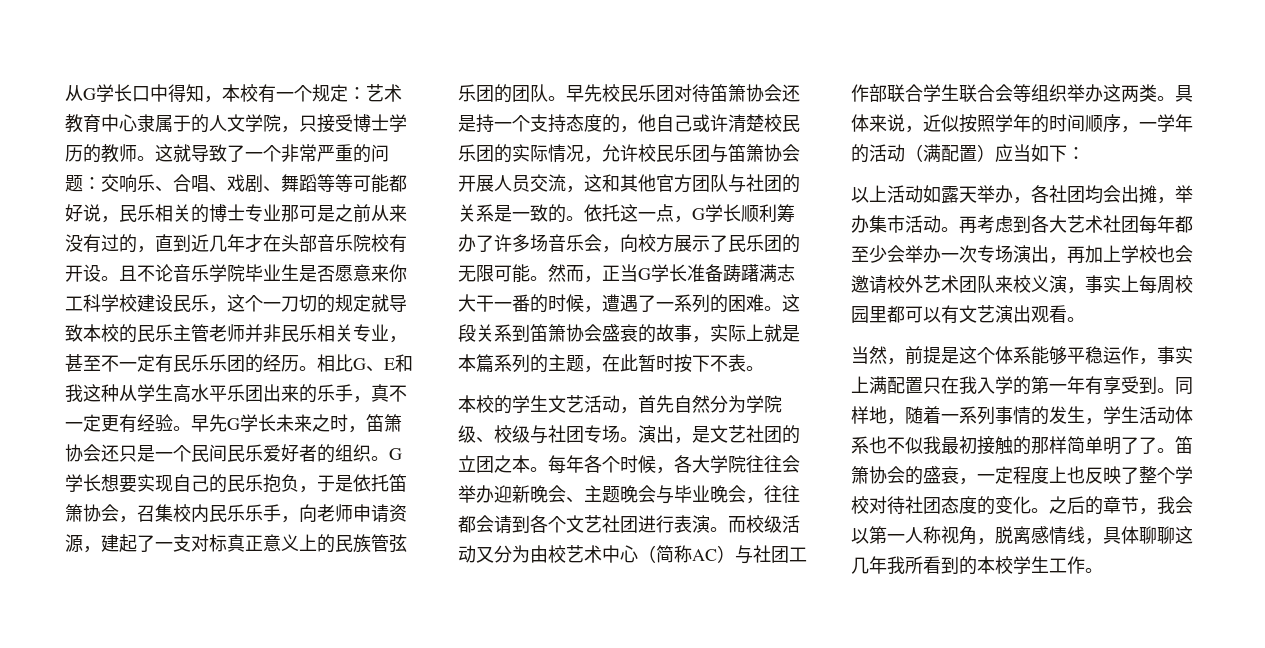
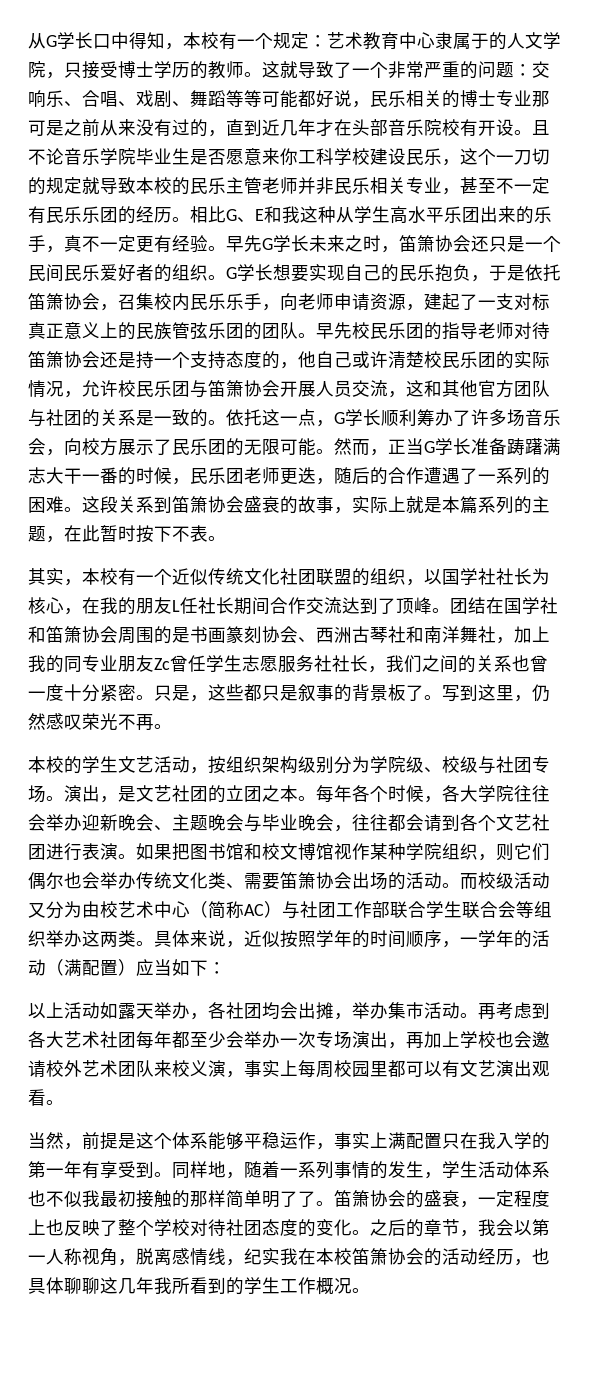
- 早先校民乐团对待笛箫协会还是持一个支持态度的，他自己或许清楚校民乐团的实际情况，允许校民乐团与笛箫协会开展人员交流，这和其他官方团队与社团的关系是一致的。
+ 早先校民乐团的指导老师对待笛箫协会还是持一个支持态度的，他自己或许清楚校民乐团的实际情况，允许校民乐团与笛箫协会开展人员交流，这和其他官方团队与社团的关系是一致的。
- 然而，正当G学长准备踌躇满志大干一番的时候，遭遇了一系列的困难。
+ 然而，正当G学长准备踌躇满志大干一番的时候，民乐团老师更迭，随后的合作遭遇了一系列的困难。
+ 其实，本校有一个近似传统文化社团联盟的组织，以国学社社长为核心，在我的朋友L任社长期间合作交流达到了顶峰。团结在国学社和笛箫协会周围的是书画篆刻协会、西洲古琴社和南洋舞社，加上我的同专业朋友Zc曾任学生志愿服务社社长，我们之间的关系也曾一度十分紧密。只是，这些都只是叙事的背景板了。写到这里，仍然感叹荣光不再。
- 本校的学生文艺活动，首先自然分为学院级、校级与社团专场。
+ 本校的学生文艺活动，按组织架构级别分为学院级、校级与社团专场。
+ 如果把图书馆和校文博馆视作某种学院组织，则它们偶尔也会举办传统文化类、需要笛箫协会出场的活动。
- 之后的章节，我会以第一人称视角，脱离感情线，具体聊聊这几年我所看到的本校学生工作。
+ 之后的章节，我会以第一人称视角，脱离感情线，纪实我在本校笛箫协会的活动经历，也具体聊聊这几年我所看到的学生工作概况。

